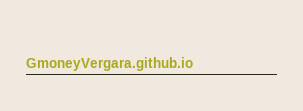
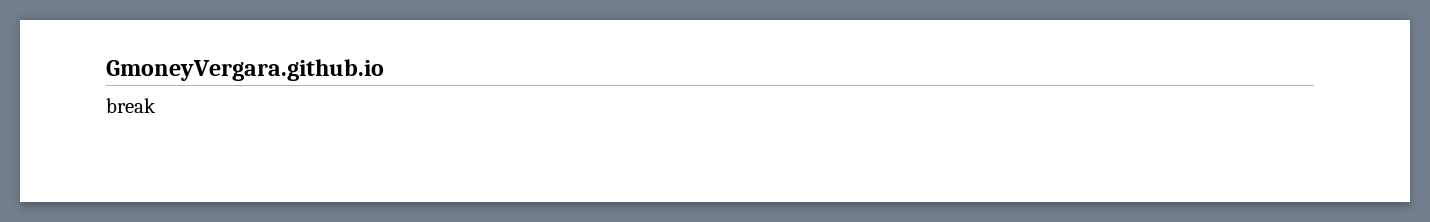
+ break

